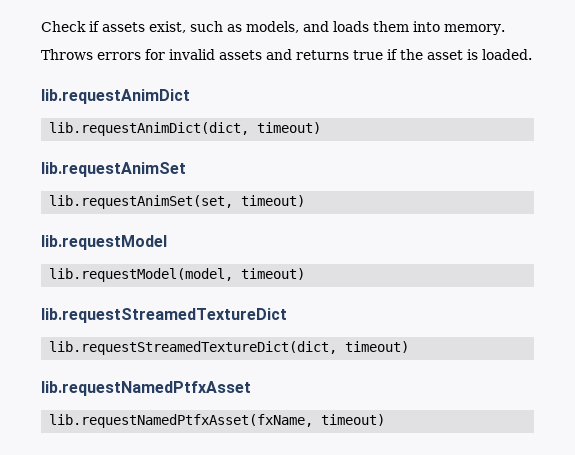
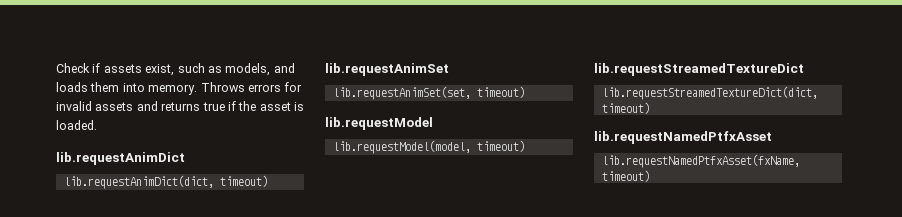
- Check if assets exist, such as models, and loads them into memory.
- Throws errors for invalid assets and returns true if the asset is loaded.
+ Check if assets exist, such as models, and loads them into memory. Throws errors for invalid assets and returns true if the asset is loaded.

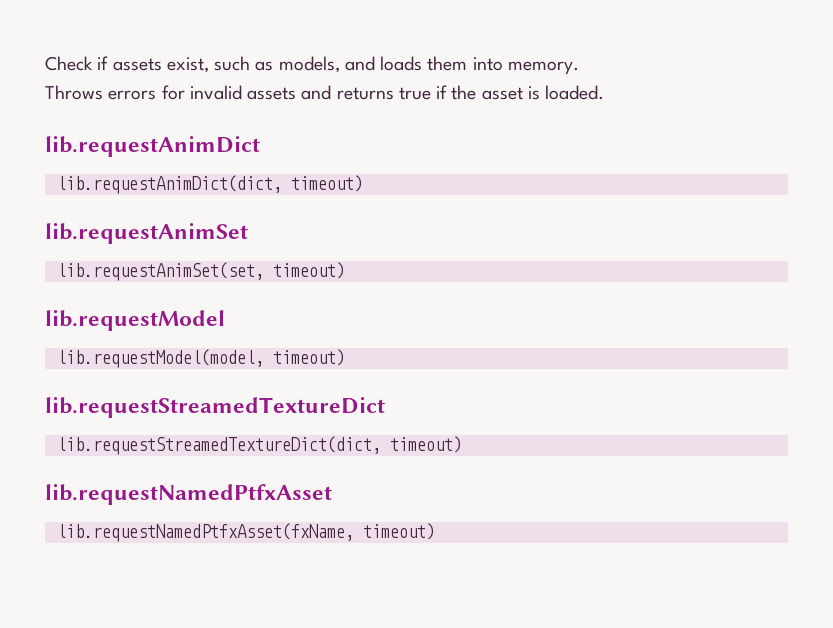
- Check if assets exist, such as models, and loads them into memory. Throws errors for invalid assets and returns true if the asset is loaded.
+ Check if assets exist, such as models, and loads them into memory.
+ Throws errors for invalid assets and returns true if the asset is loaded.

